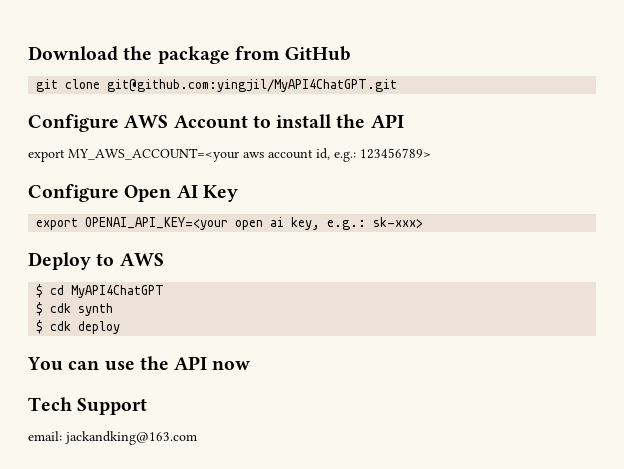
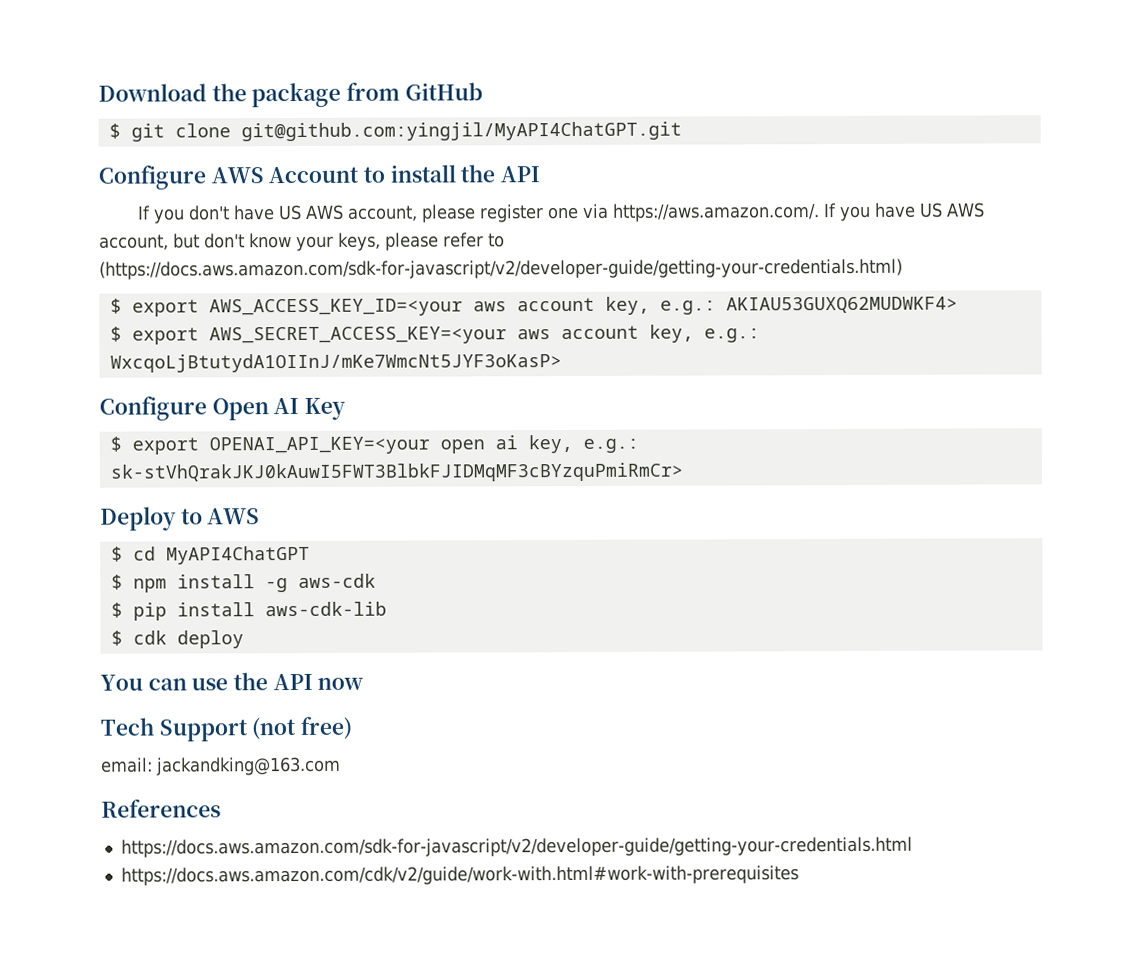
- git clone git@github.com:yingjil/MyAPI4ChatGPT.git
+ $ git clone git@github.com:yingjil/MyAPI4ChatGPT.git
- export MY_AWS_ACCOUNT=<your aws account id, e.g.: 123456789>
+ If you don't have US AWS account, please register one via https://aws.amazon.com/. If you have US AWS account, but don't know your keys, please refer to (https://docs.aws.amazon.com/sdk-for-javascript/v2/developer-guide/getting-your-credentials.html)
+ $ export AWS_ACCESS_KEY_ID=<your aws account key, e.g.: AKIAU53GUXQ62MUDWKF4>
+ $ export AWS_SECRET_ACCESS_KEY=<your aws account key, e.g.: WxcqoLjBtutydA1OIInJ/mKe7WmcNt5JYF3oKasP>
- export OPENAI_API_KEY=<your open ai key, e.g.: sk-xxx>
+ $ export OPENAI_API_KEY=<your open ai key, e.g.: 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>
- $ cdk synth
+ $ npm install -g aws-cdk
+ $ pip install aws-cdk-lib
- Tech Support
+ Tech Support (not free)
+ References
+ https://docs.aws.amazon.com/sdk-for-javascript/v2/developer-guide/getting-your-credentials.html
+ https://docs.aws.amazon.com/cdk/v2/guide/work-with.html#work-with-prerequisites

